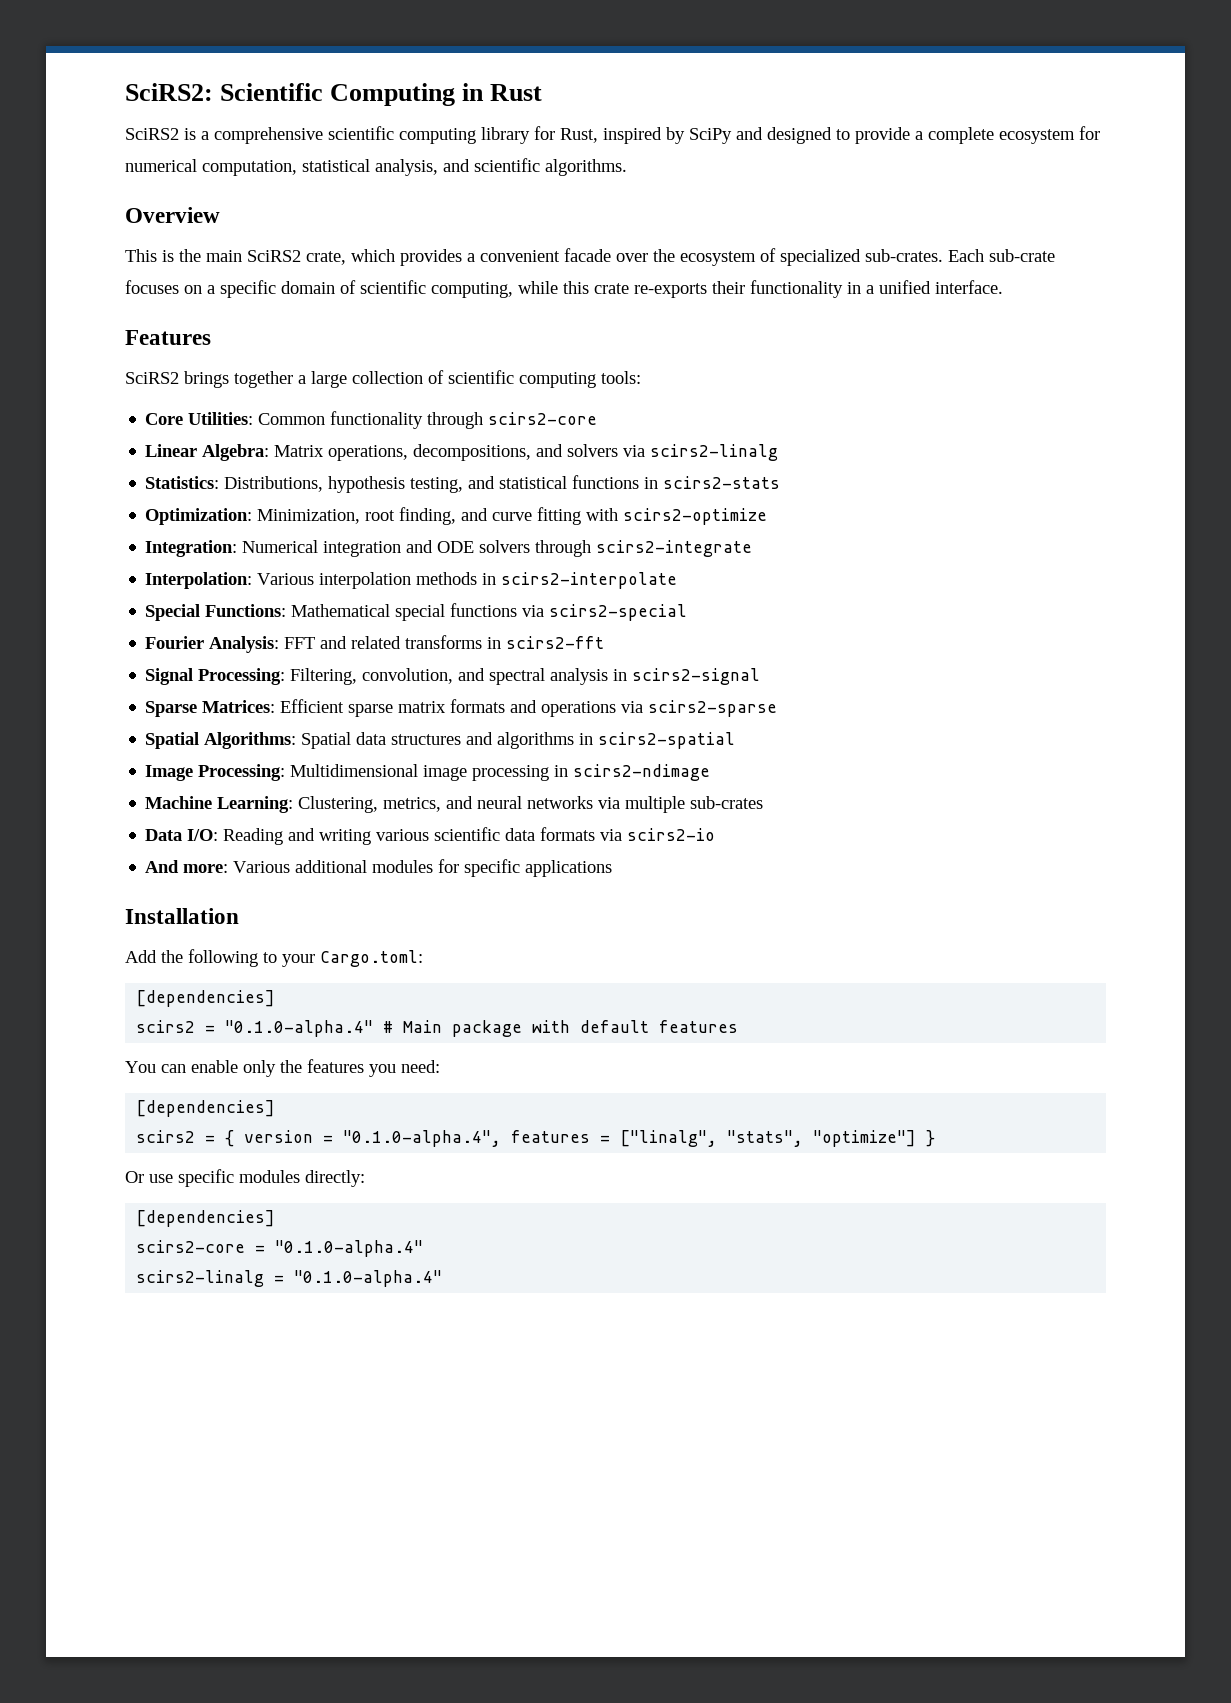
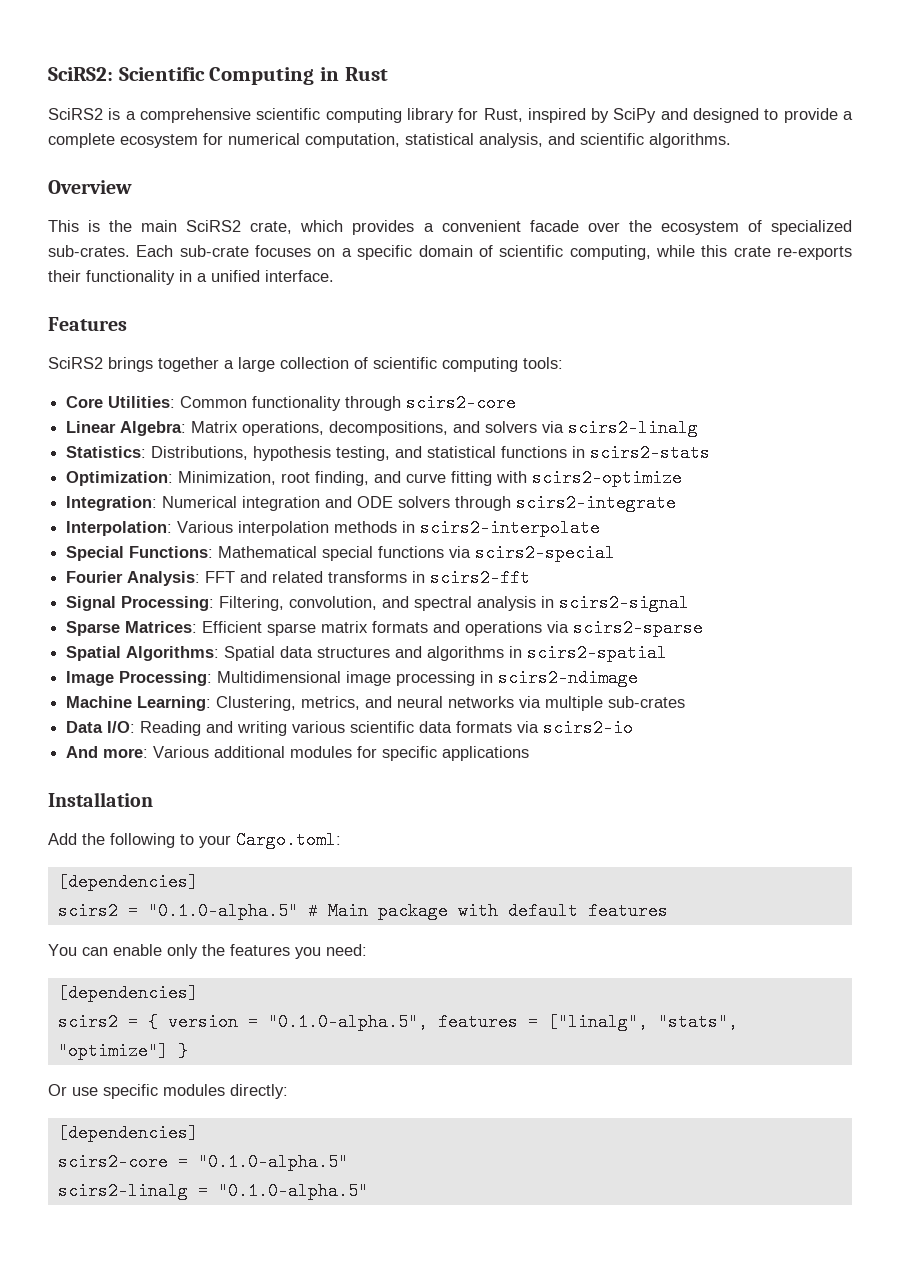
- scirs2 = "0.1.0-alpha.4" # Main package with default features
+ scirs2 = "0.1.0-alpha.5" # Main package with default features
- scirs2 = { version = "0.1.0-alpha.4", features = ["linalg", "stats", "optimize"] }
+ scirs2 = { version = "0.1.0-alpha.5", features = ["linalg", "stats", "optimize"] }
- scirs2-core = "0.1.0-alpha.4"
+ scirs2-core = "0.1.0-alpha.5"
- scirs2-linalg = "0.1.0-alpha.4"
+ scirs2-linalg = "0.1.0-alpha.5"

